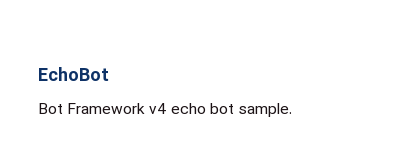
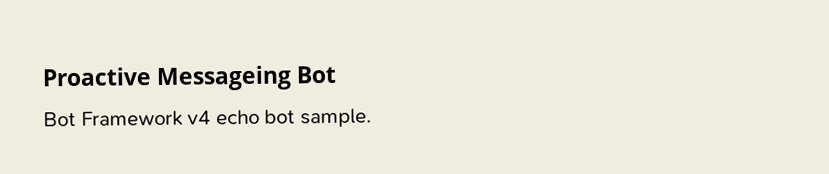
- EchoBot
+ Proactive Messageing Bot

